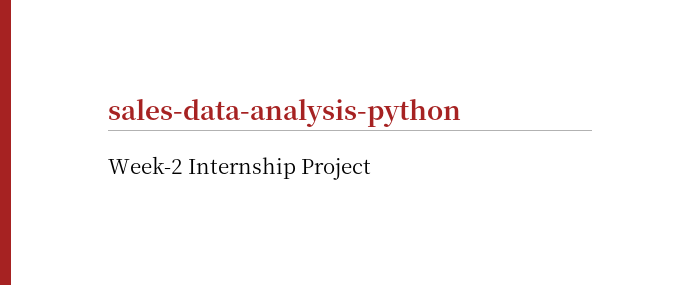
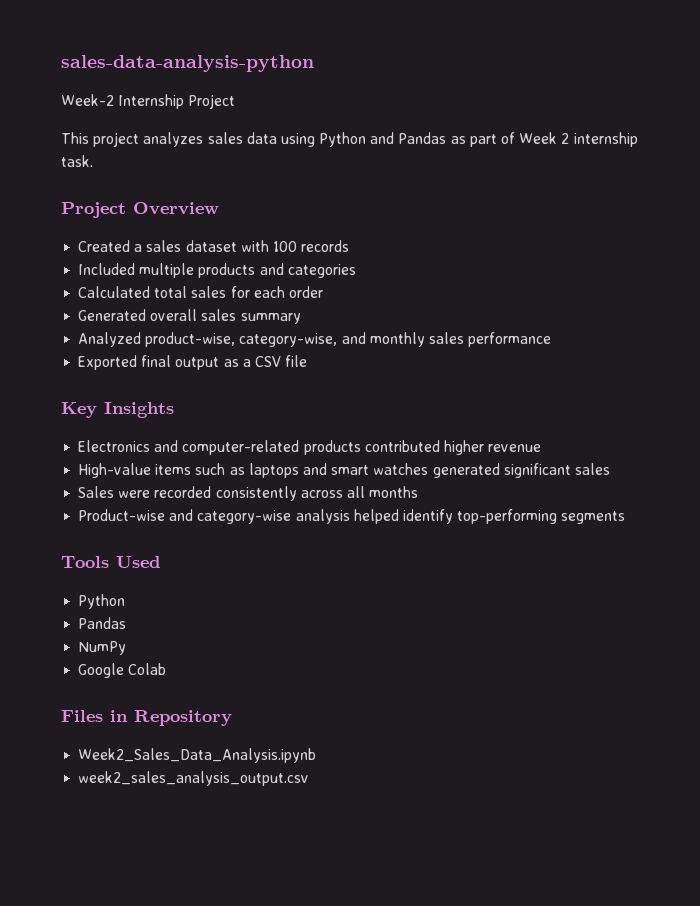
+ This project analyzes sales data using Python and Pandas as part of Week 2 internship task.
+ Project Overview
+ Created a sales dataset with 100 records
+ Included multiple products and categories
+ Calculated total sales for each order
+ Generated overall sales summary
+ Analyzed product-wise, category-wise, and monthly sales performance
+ Exported final output as a CSV file
+ Key Insights
+ Electronics and computer-related products contributed higher revenue
+ High-value items such as laptops and smart watches generated significant sales
+ Sales were recorded consistently across all months
+ Product-wise and category-wise analysis helped identify top-performing segments
+ Tools Used
+ Python
+ Pandas
+ NumPy
+ Google Colab
+ Files in Repository
+ Week2_Sales_Data_Analysis.ipynb
+ week2_sales_analysis_output.csv

